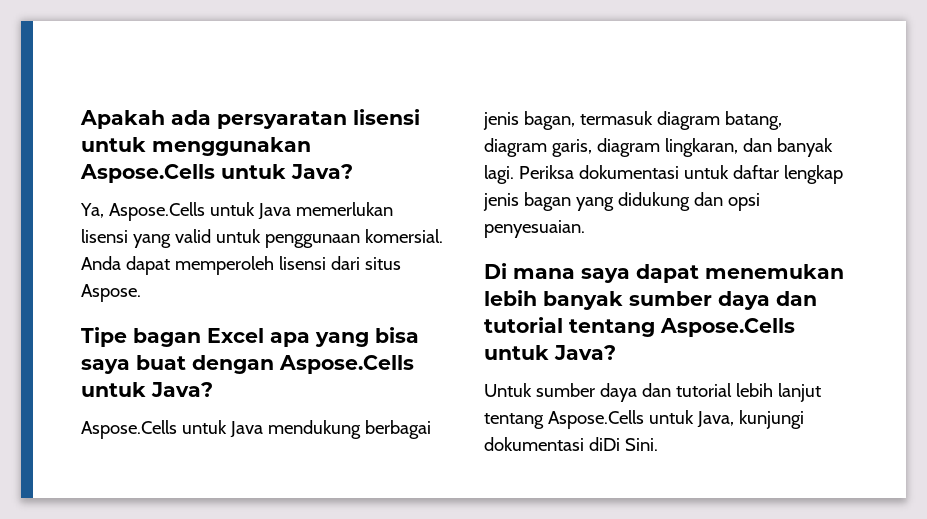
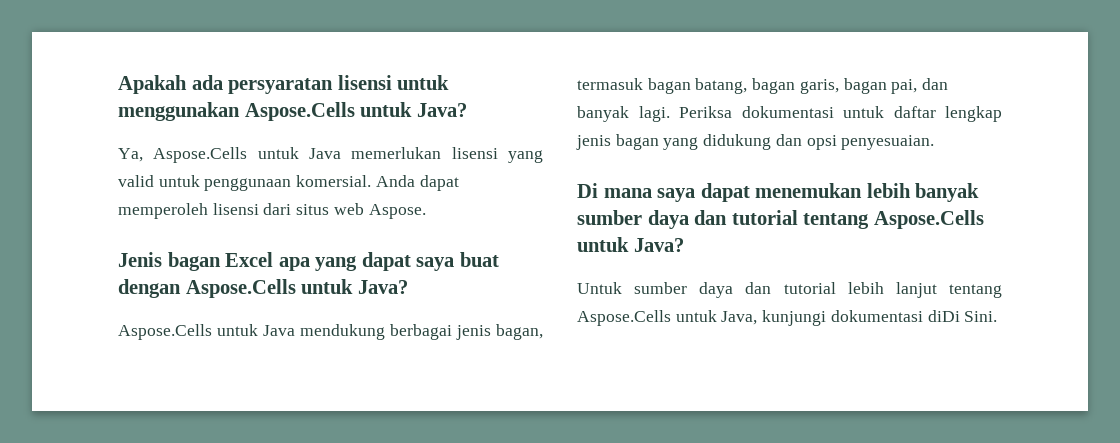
- Anda dapat memperoleh lisensi dari situs Aspose.
+ Anda dapat memperoleh lisensi dari situs web Aspose.
- Tipe bagan Excel apa yang bisa saya buat dengan Aspose.Cells untuk Java?
+ Jenis bagan Excel apa yang dapat saya buat dengan Aspose.Cells untuk Java?
- Aspose.Cells untuk Java mendukung berbagai jenis bagan, termasuk diagram batang, diagram garis, diagram lingkaran, dan banyak lagi.
+ Aspose.Cells untuk Java mendukung berbagai jenis bagan, termasuk bagan batang, bagan garis, bagan pai, dan banyak lagi.

